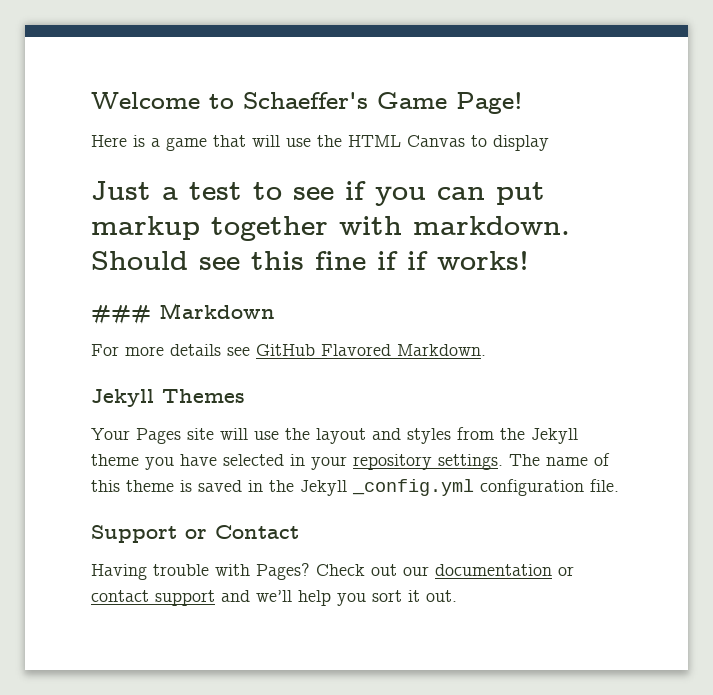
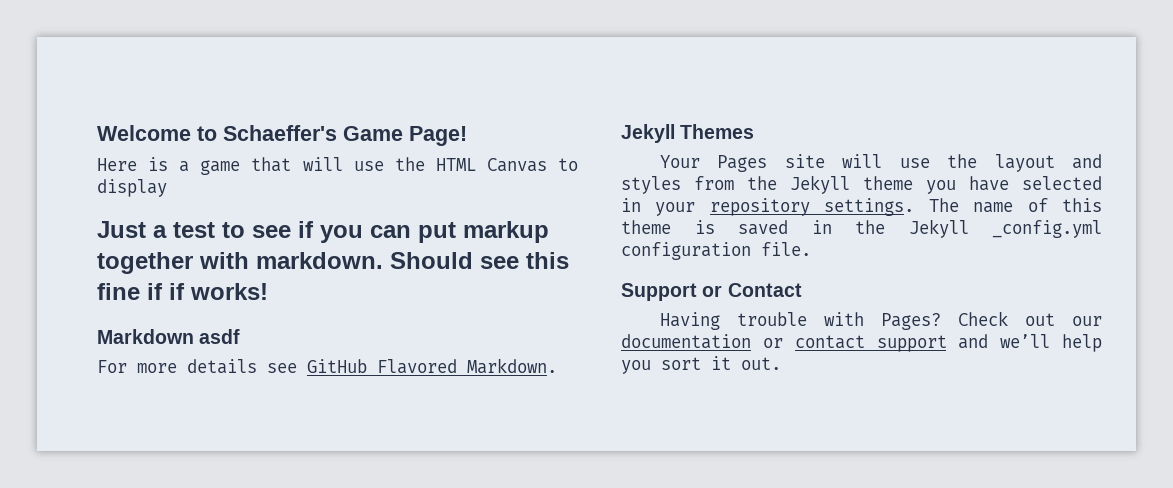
- ### Markdown
+ Markdown asdf

